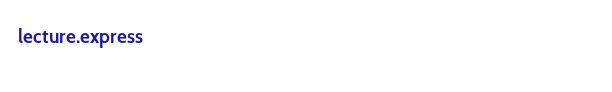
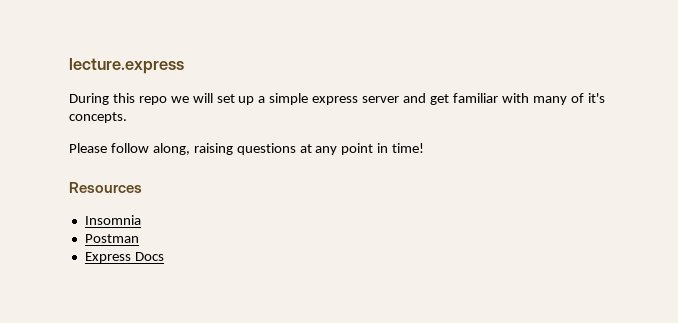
+ During this repo we will set up a simple express server and get familiar with many of it's concepts.
+ Please follow along, raising questions at any point in time!
+ Resources
+ Insomnia
+ Postman
+ Express Docs

